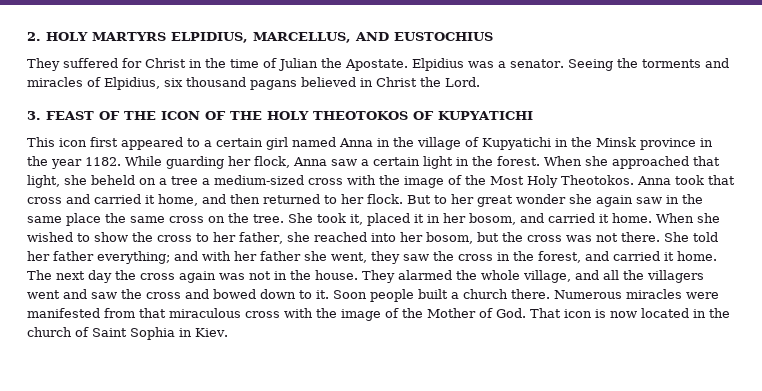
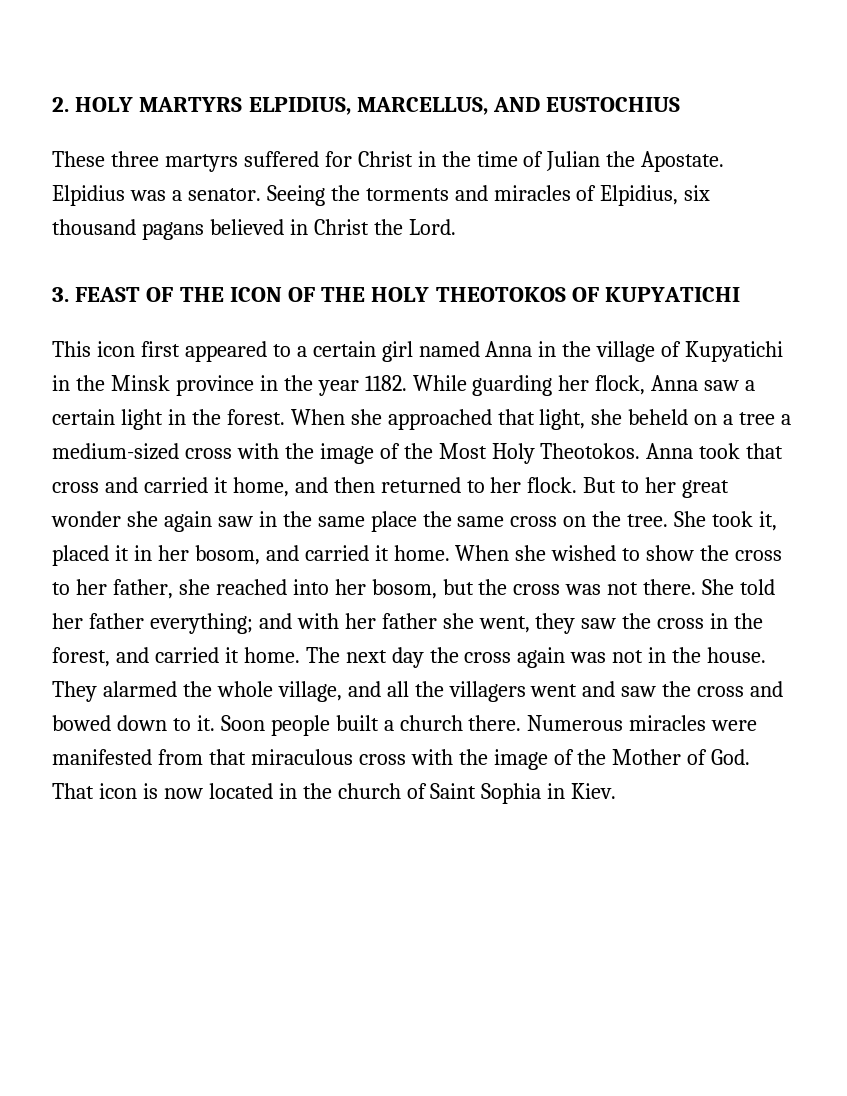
- They suffered for Christ in the time of Julian the Apostate.
+ These three martyrs suffered for Christ in the time of Julian the Apostate.

